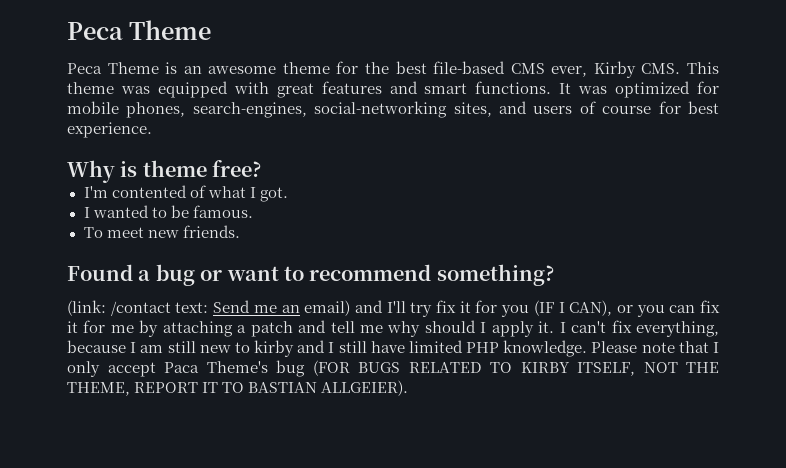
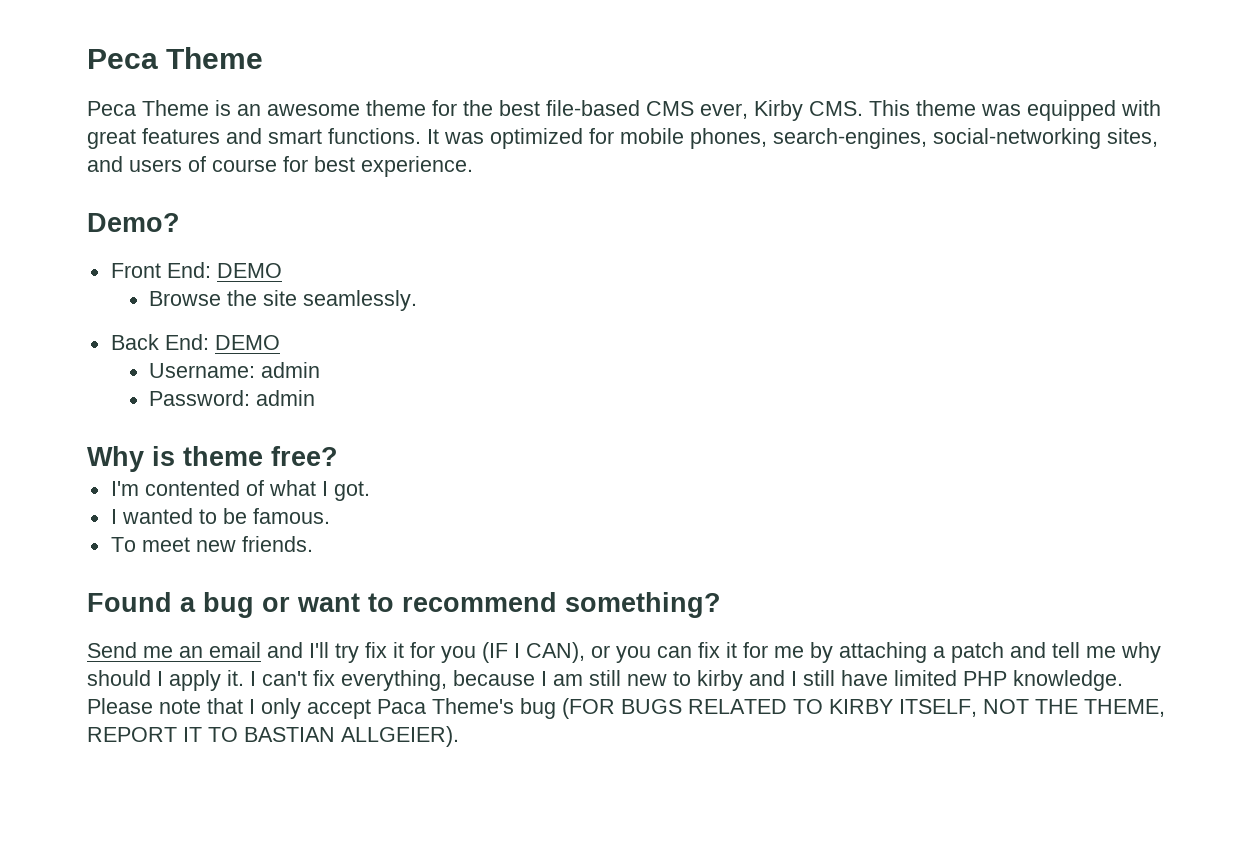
+ Demo?
+ Front End: DEMO
+ Browse the site seamlessly.
+ Back End: DEMO
+ Username: admin
+ Password: admin
- (link: /contact text: Send me an email) and I'll try fix it for you (IF I CAN), or you can fix it for me by attaching a patch and tell me why should I apply it.
+ Send me an email and I'll try fix it for you (IF I CAN), or you can fix it for me by attaching a patch and tell me why should I apply it.

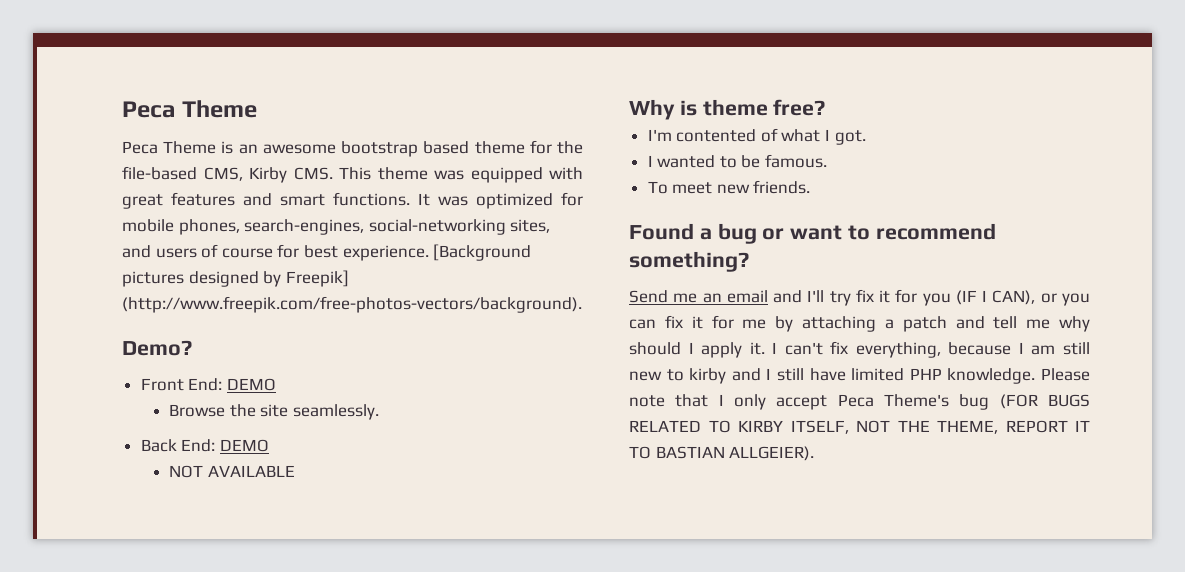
- Peca Theme is an awesome theme for the best file-based CMS ever, Kirby CMS. This theme was equipped with great features and smart functions.
+ Peca Theme is an awesome bootstrap based theme for the file-based CMS, Kirby CMS. This theme was equipped with great features and smart functions.
+ [Background pictures designed by Freepik] (http://www.freepik.com/free-photos-vectors/background).
- Username: admin
- Password: admin
+ NOT AVAILABLE
- Please note that I only accept Paca Theme's bug (FOR BUGS RELATED TO KIRBY ITSELF, NOT THE THEME, REPORT IT TO BASTIAN ALLGEIER).
+ Please note that I only accept Peca Theme's bug (FOR BUGS RELATED TO KIRBY ITSELF, NOT THE THEME, REPORT IT TO BASTIAN ALLGEIER).

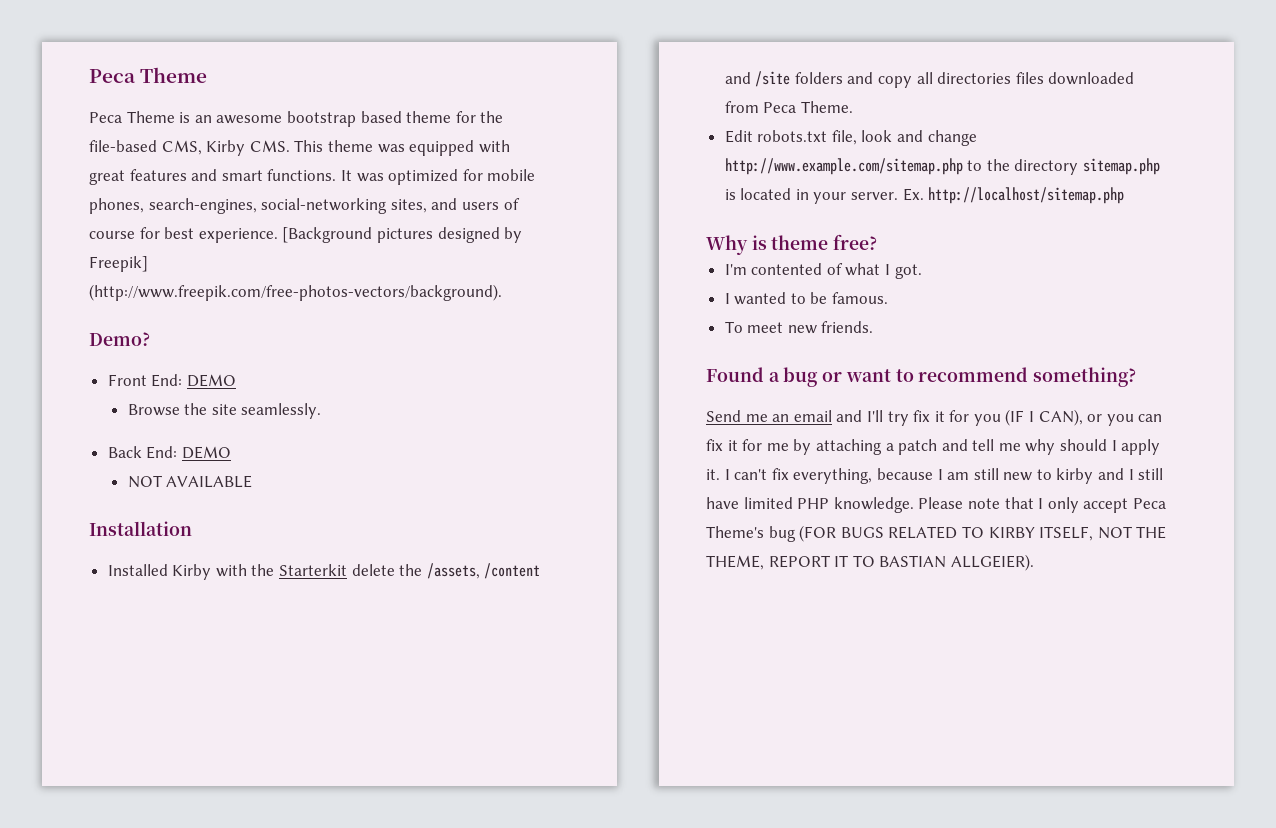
+ Installation
+ Installed Kirby with the Starterkit delete the /assets, /content and /site folders and copy all directories files downloaded from Peca Theme.
+ Edit robots.txt file, look and change http://www.example.com/sitemap.php to the directory sitemap.php is located in your server. Ex. http://localhost/sitemap.php

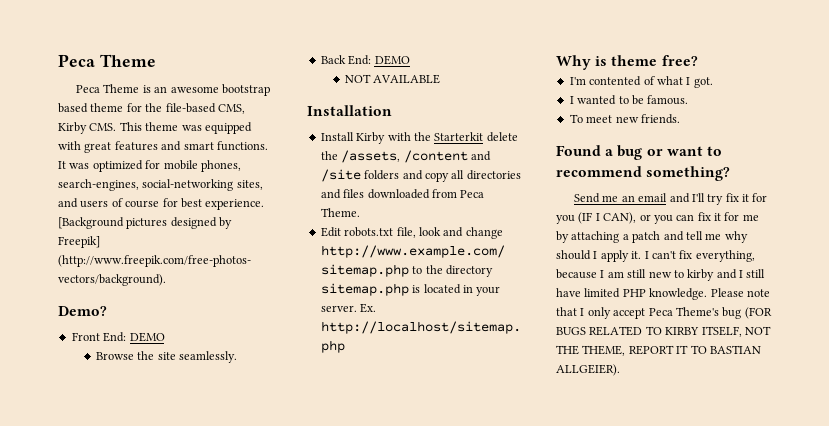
- Installed Kirby with the Starterkit delete the /assets, /content and /site folders and copy all directories files downloaded from Peca Theme.
+ Install Kirby with the Starterkit delete the /assets, /content and /site folders and copy all directories and files downloaded from Peca Theme.

